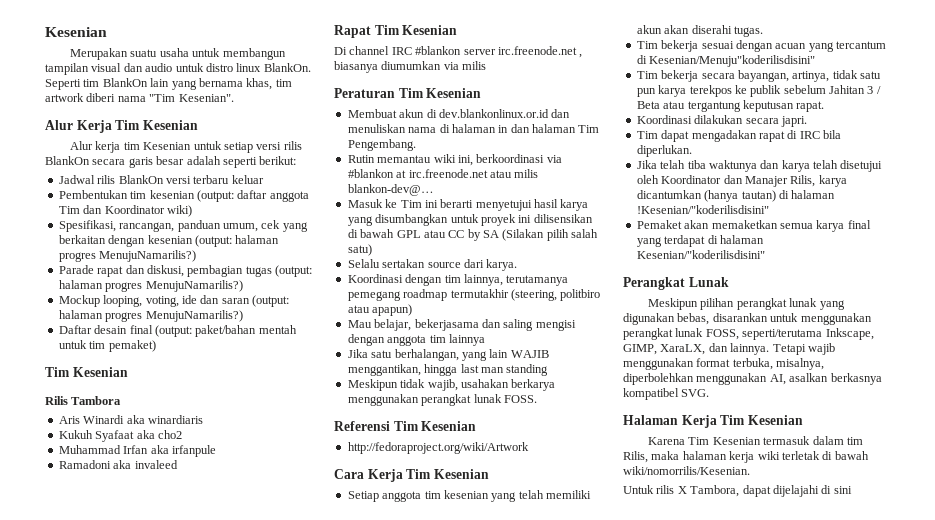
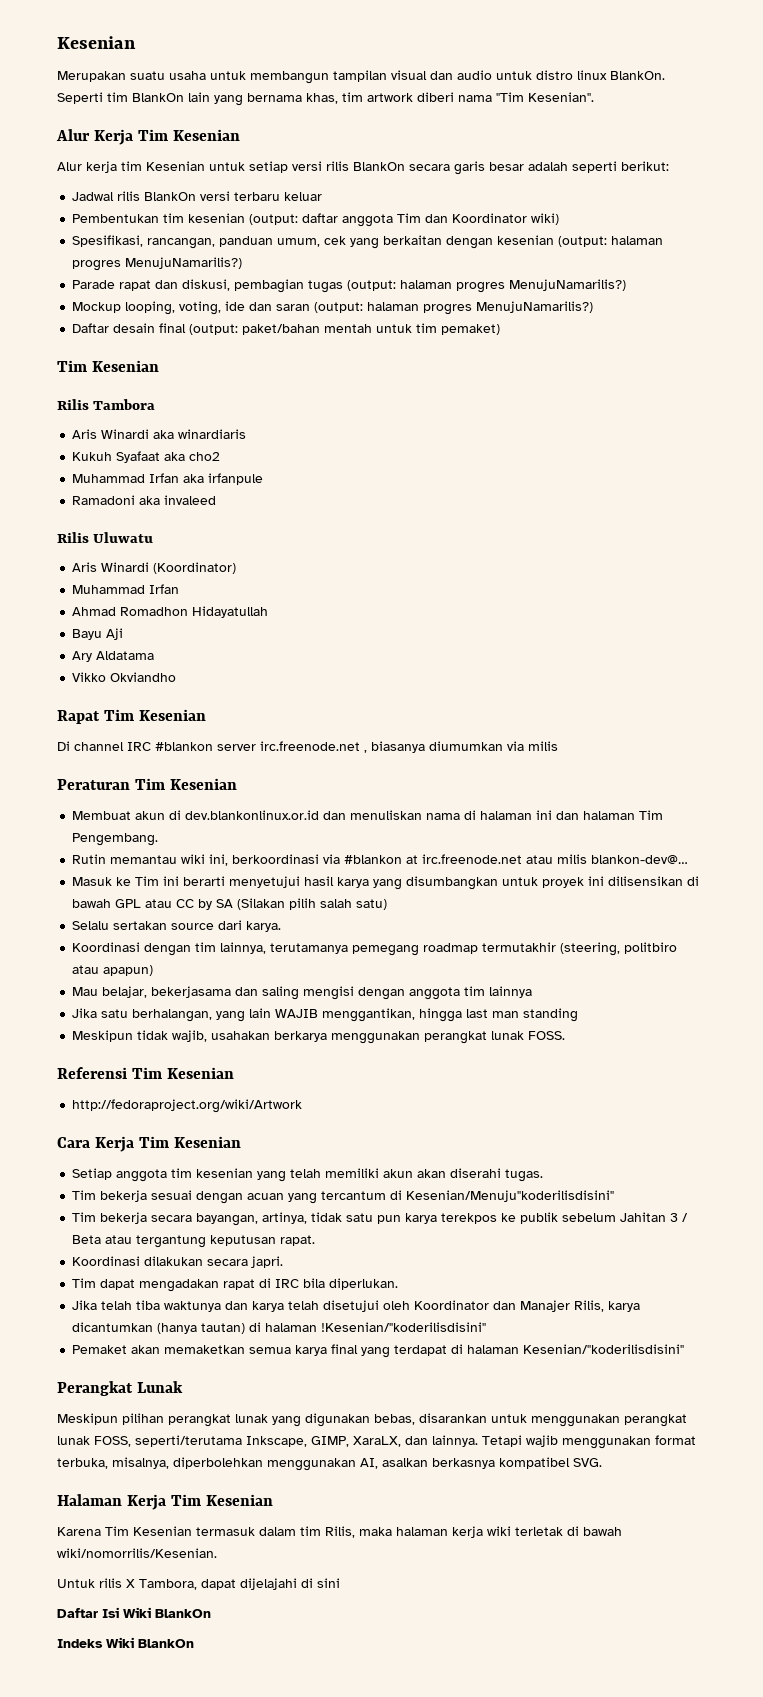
+ Rilis Uluwatu
+ Aris Winardi (Koordinator)
+ Muhammad Irfan
+ Ahmad Romadhon Hidayatullah
+ Bayu Aji
+ Ary Aldatama
+ Vikko Okviandho
- Membuat akun di dev.blankonlinux.or.id dan menuliskan nama di halaman in dan halaman Tim Pengembang.
+ Membuat akun di dev.blankonlinux.or.id dan menuliskan nama di halaman ini dan halaman Tim Pengembang.
+ Daftar Isi Wiki BlankOn
+ Indeks Wiki BlankOn

